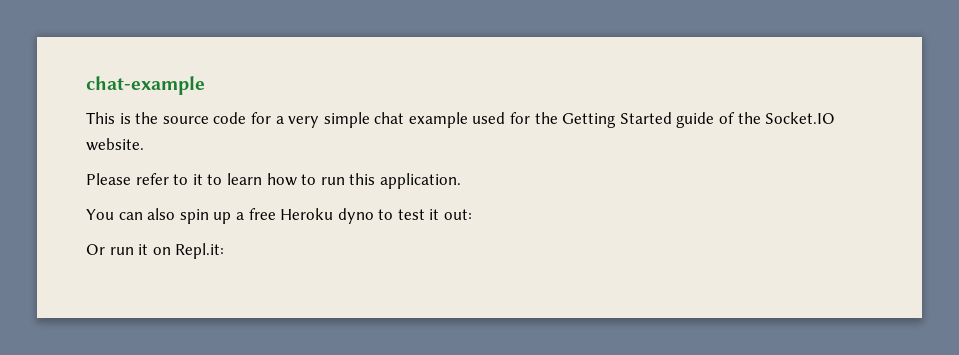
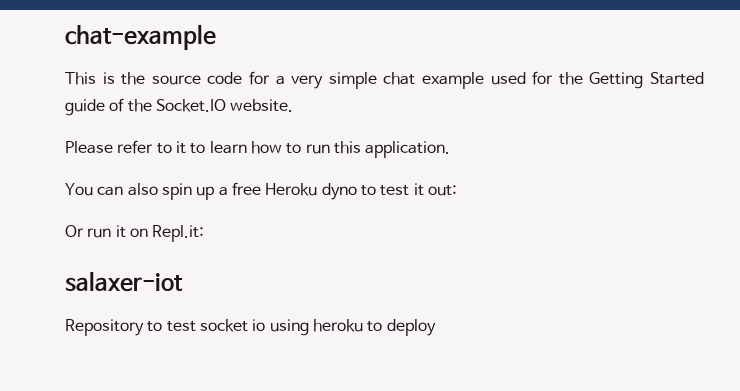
+ salaxer-iot
+ Repository to test socket io using heroku to deploy

